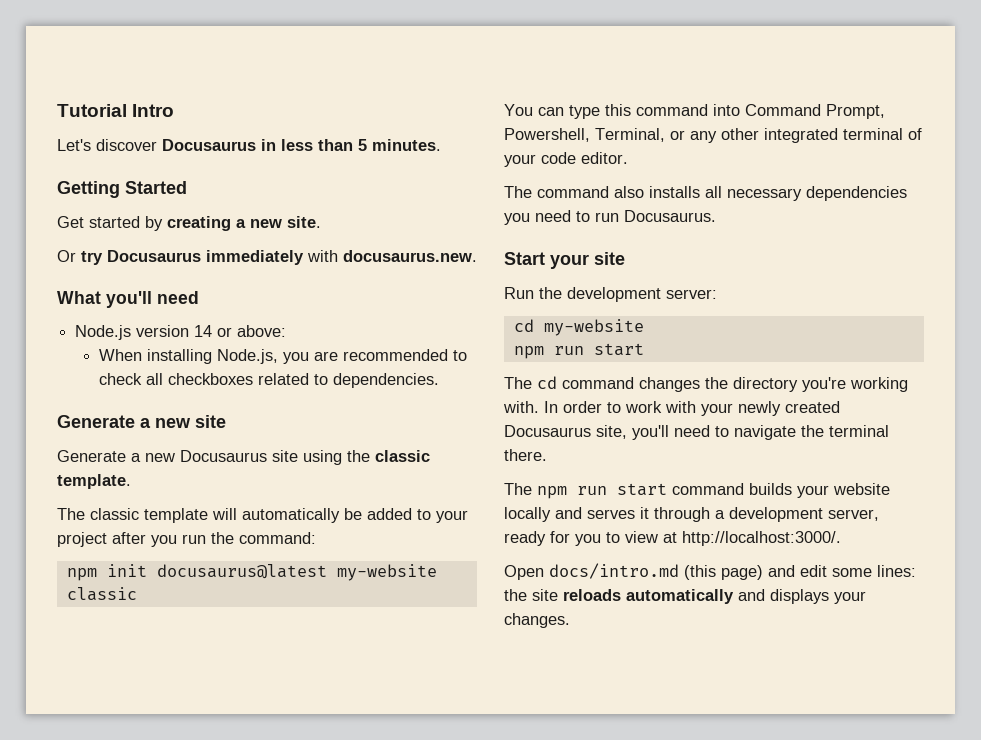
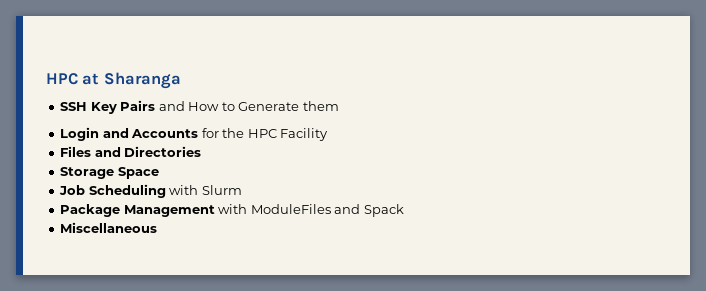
- Tutorial Intro
- Let's discover Docusaurus in less than 5 minutes.
- Getting Started
- Get started by creating a new site.
- Or try Docusaurus immediately with docusaurus.new.
- What you'll need
- Node.js version 14 or above:
- When installing Node.js, you are recommended to check all checkboxes related to dependencies.
- Generate a new site
- Generate a new Docusaurus site using the classic template.
- The classic template will automatically be added to your project after you run the command:
- npm init docusaurus@latest my-website classic
- You can type this command into Command Prompt, Powershell, Terminal, or any other integrated terminal of your code editor.
- The command also installs all necessary dependencies you need to run Docusaurus.
- Start your site
- Run the development server:
- cd my-website
- npm run start
- The cd command changes the directory you're working with. In order to work with your newly created Docusaurus site, you'll need to navigate the terminal there.
- The npm run start command builds your website locally and serves it through a development server, ready for you to view at http://localhost:3000/.
- Open docs/intro.md (this page) and edit some lines: the site reloads automatically and displays your changes.
+ HPC at Sharanga
+ SSH Key Pairs and How to Generate them
+ Login and Accounts for the HPC Facility
+ Files and Directories
+ Storage Space
+ Job Scheduling with Slurm
+ Package Management with ModuleFiles and Spack
+ Miscellaneous

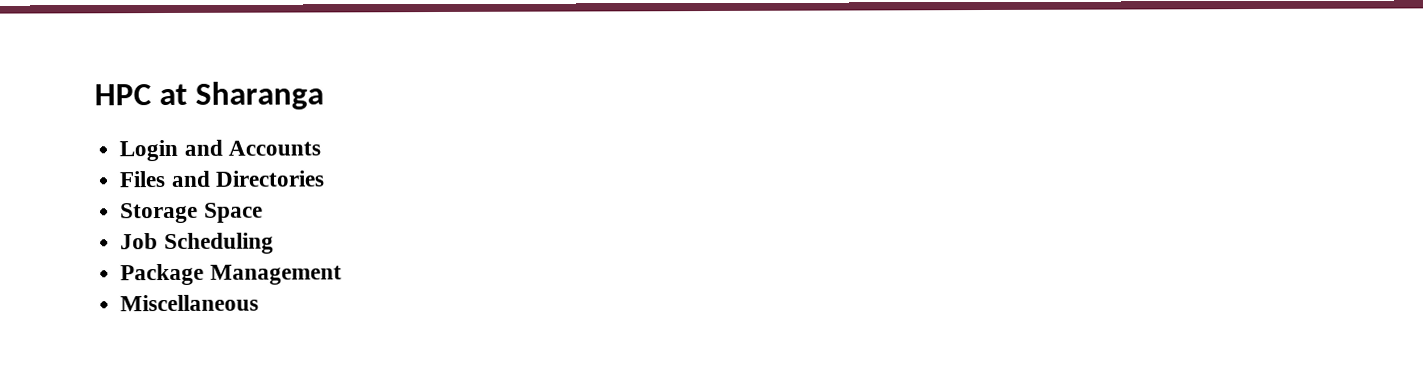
- SSH Key Pairs and How to Generate them
- Login and Accounts for the HPC Facility
+ Login and Accounts
- Job Scheduling with Slurm
+ Job Scheduling
- Package Management with ModuleFiles and Spack
+ Package Management

